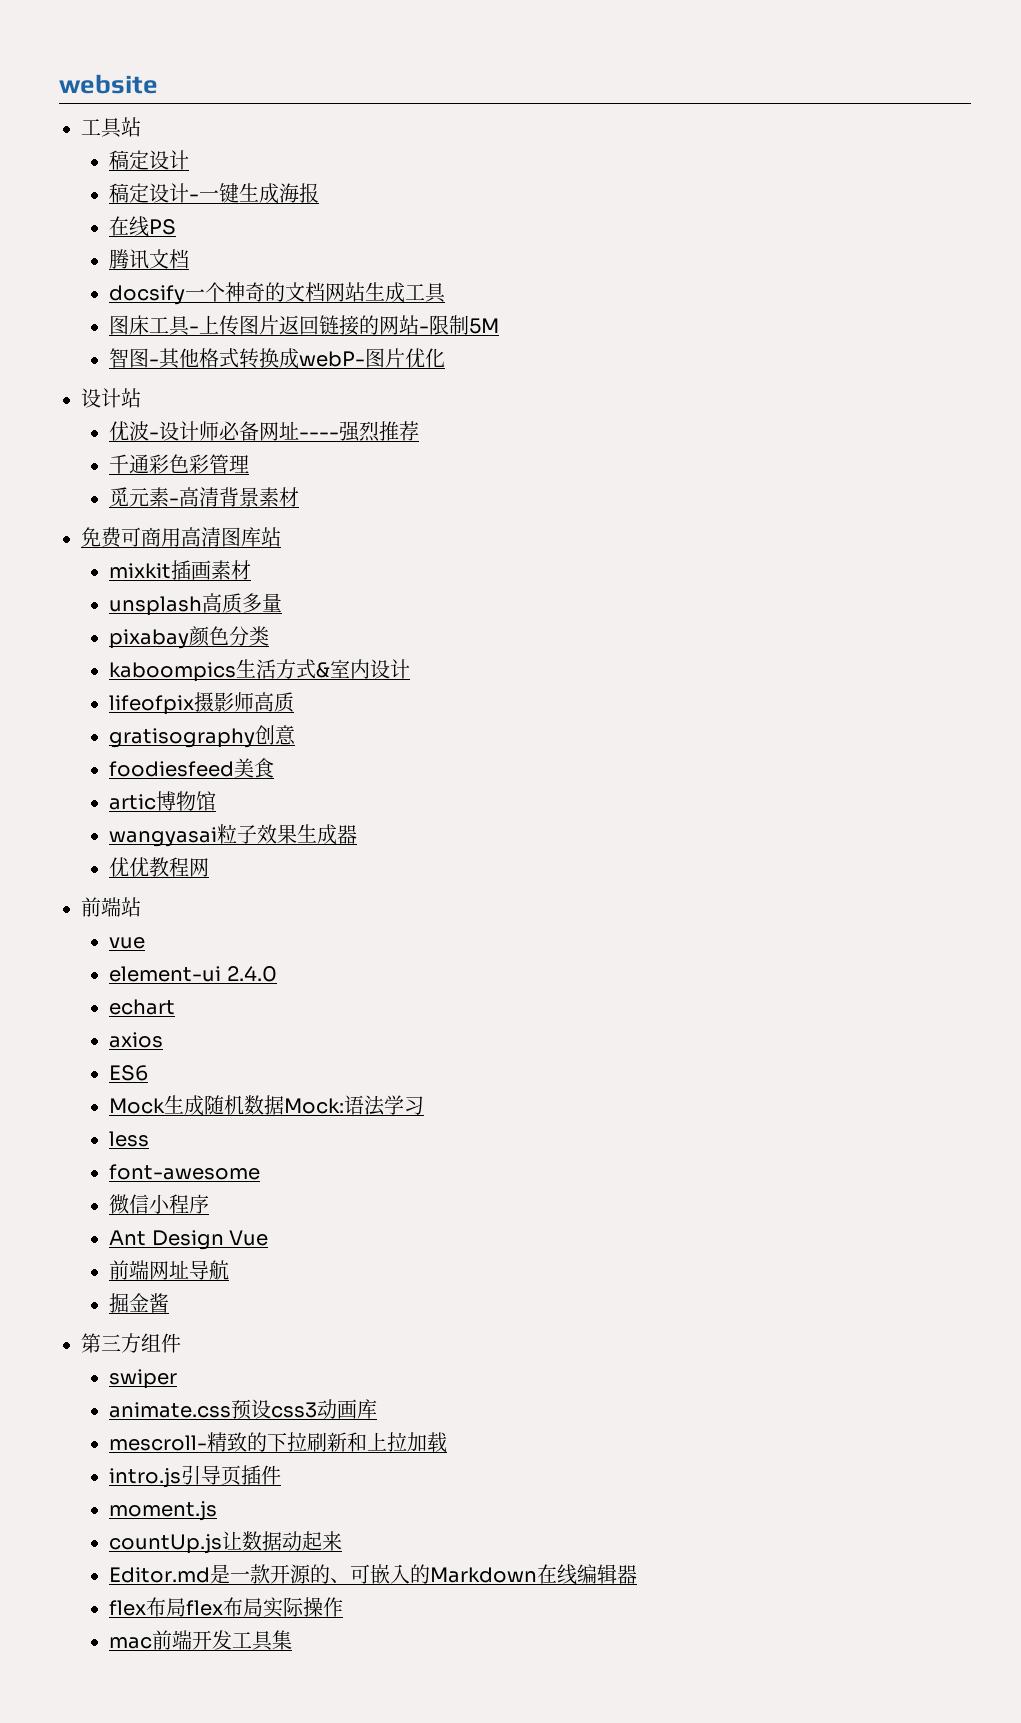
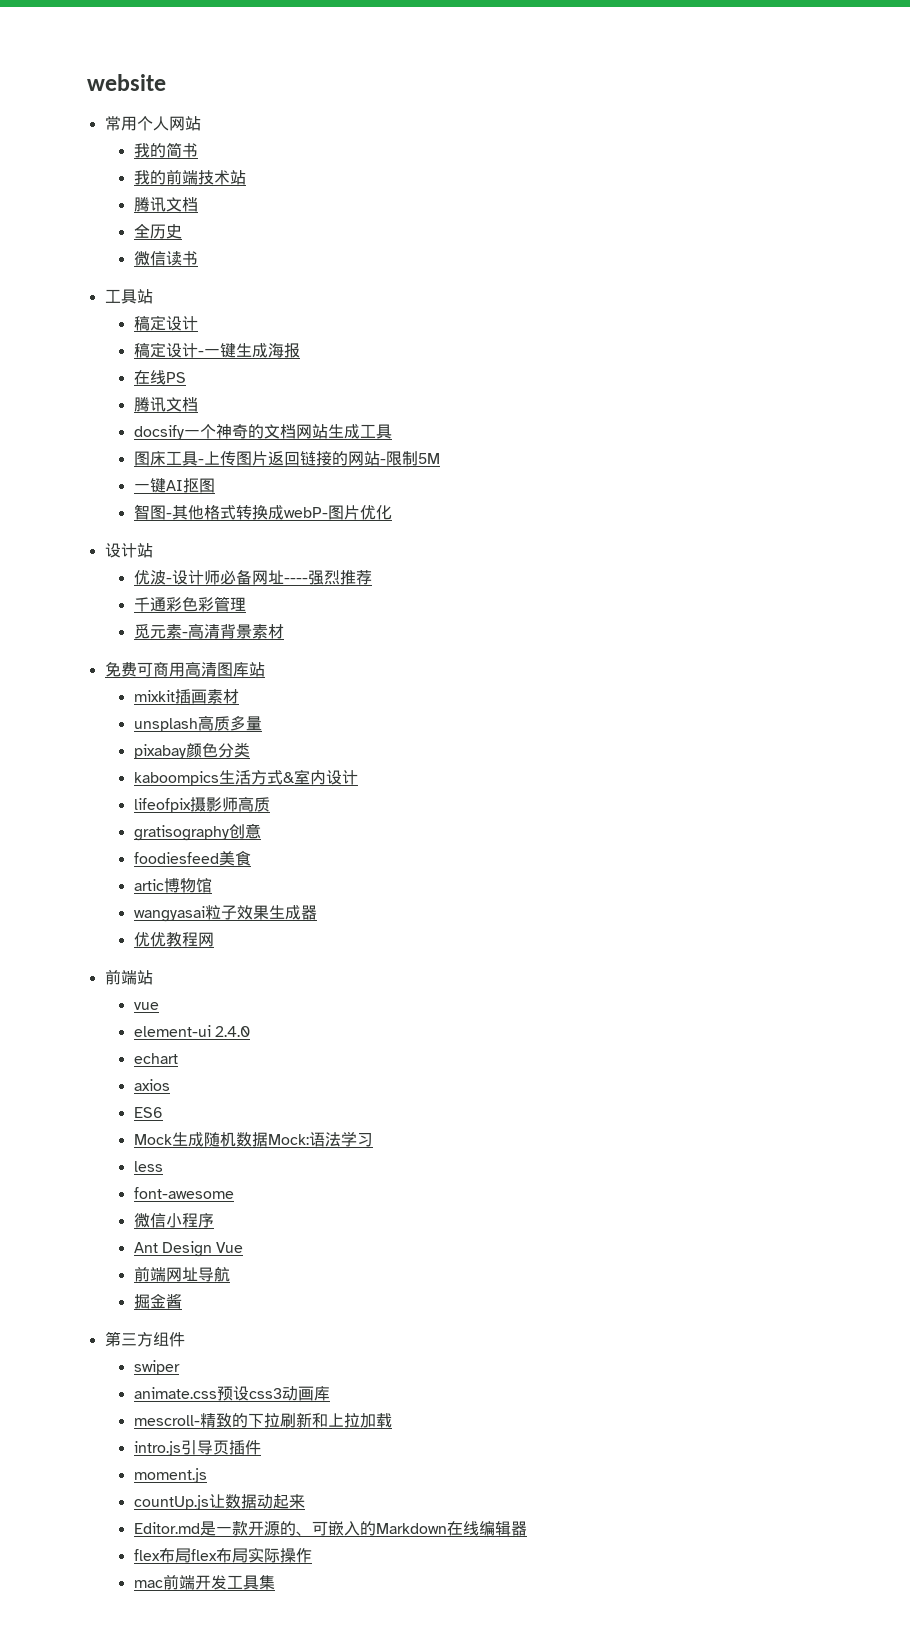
+ 常用个人网站
+ 我的简书
+ 我的前端技术站
+ 腾讯文档
+ 全历史
+ 微信读书
+ 一键AI抠图

